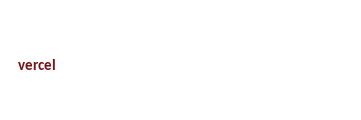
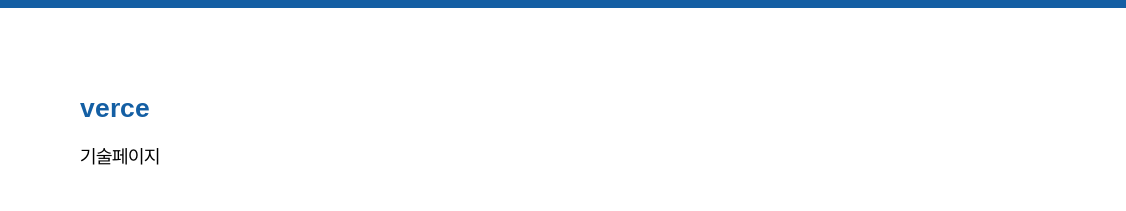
- vercel
+ verce
+ 기술페이지

